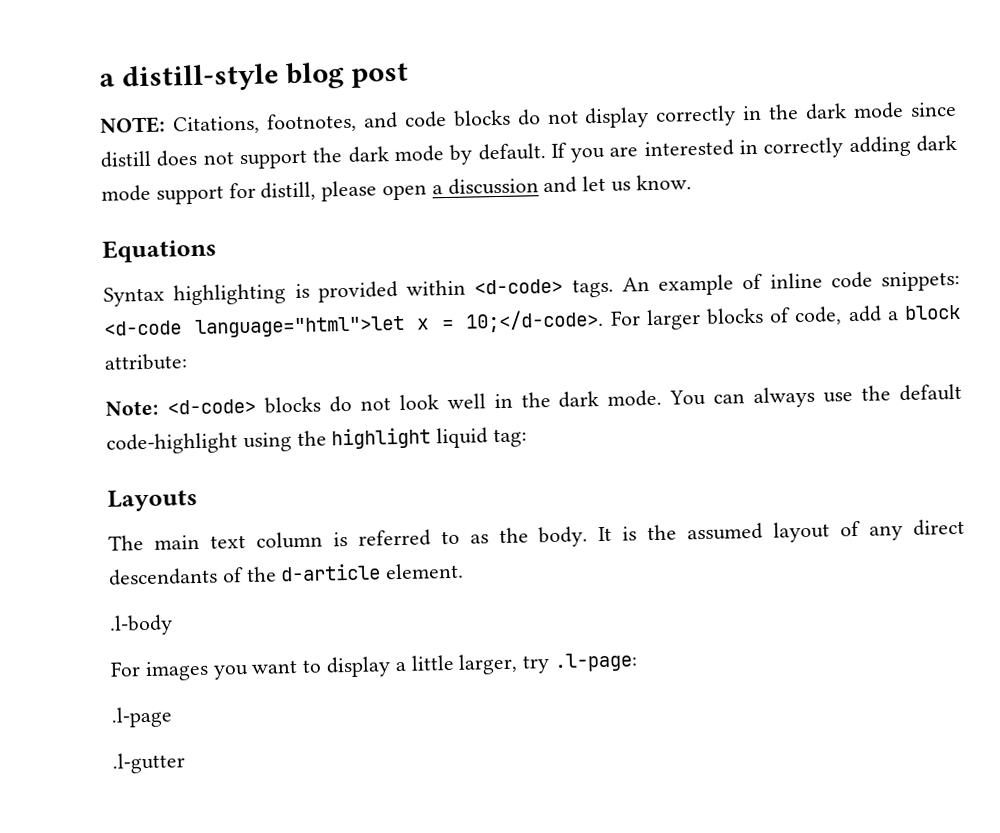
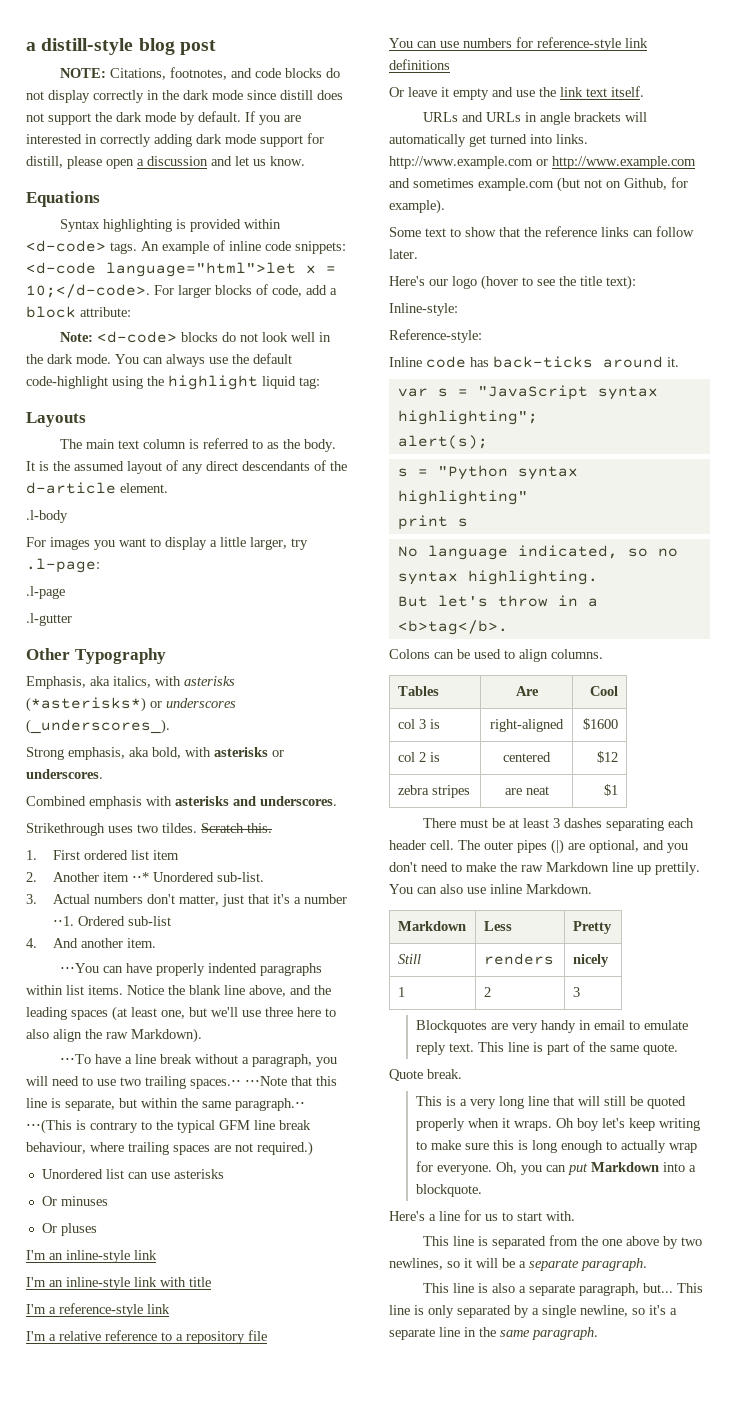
+ Other Typography
+ Emphasis, aka italics, with asterisks (*asterisks*) or underscores (_underscores_).
+ Strong emphasis, aka bold, with asterisks or underscores.
+ Combined emphasis with asterisks and underscores.
+ Strikethrough uses two tildes. Scratch this.
+ 1. First ordered list item
+ 2. Another item ⋅⋅* Unordered sub-list.
+ 3. Actual numbers don't matter, just that it's a number ⋅⋅1. Ordered sub-list
+ 4. And another item.
+ ⋅⋅⋅You can have properly indented paragraphs within list items. Notice the blank line above, and the leading spaces (at least one, but we'll use three here to also align the raw Markdown).
+ ⋅⋅⋅To have a line break without a paragraph, you will need to use two trailing spaces.⋅⋅ ⋅⋅⋅Note that this line is separate, but within the same paragraph.⋅⋅ ⋅⋅⋅(This is contrary to the typical GFM line break behaviour, where trailing spaces are not required.)
+ Unordered list can use asterisks
+ Or minuses
+ Or pluses
+ I'm an inline-style link
+ I'm an inline-style link with title
+ I'm a reference-style link
+ I'm a relative reference to a repository file
+ You can use numbers for reference-style link definitions
+ Or leave it empty and use the link text itself.
+ URLs and URLs in angle brackets will automatically get turned into links. http://www.example.com or http://www.example.com and sometimes example.com (but not on Github, for example).
+ Some text to show that the reference links can follow later.
+ Here's our logo (hover to see the title text):
+ Inline-style:
+ Reference-style:
+ Inline code has back-ticks around it.
+ var s = "JavaScript syntax highlighting";
+ alert(s);
+ s = "Python syntax highlighting"
+ print s
+ No language indicated, so no syntax highlighting.
+ But let's throw in a <b>tag</b>.
+ Colons can be used to align columns.
+ Tables | Are | Cool
+ col 3 is | right-aligned | $1600
+ col 2 is | centered | $12
+ zebra stripes | are neat | $1
+ There must be at least 3 dashes separating each header cell. The outer pipes (|) are optional, and you don't need to make the raw Markdown line up prettily. You can also use inline Markdown.
+ Markdown | Less | Pretty
+ Still | renders | nicely
+ 1 | 2 | 3
+ Blockquotes are very handy in email to emulate reply text. This line is part of the same quote.
+ Quote break.
+ This is a very long line that will still be quoted properly when it wraps. Oh boy let's keep writing to make sure this is long enough to actually wrap for everyone. Oh, you can put Markdown into a blockquote.
+ Here's a line for us to start with.
+ This line is separated from the one above by two newlines, so it will be a separate paragraph.
+ This line is also a separate paragraph, but... This line is only separated by a single newline, so it's a separate line in the same paragraph.

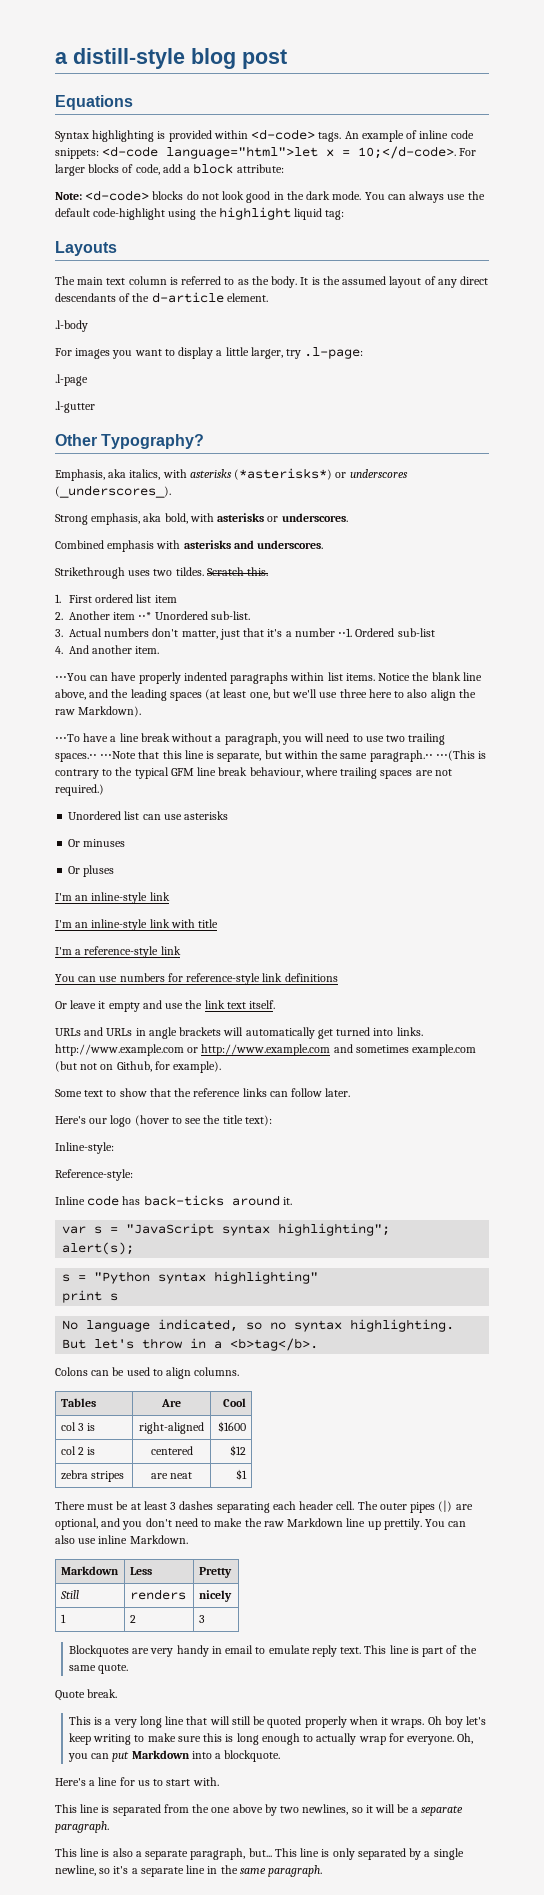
- NOTE: Citations, footnotes, and code blocks do not display correctly in the dark mode since distill does not support the dark mode by default. If you are interested in correctly adding dark mode support for distill, please open a discussion and let us know.
- Note: <d-code> blocks do not look well in the dark mode.
+ Note: <d-code> blocks do not look good in the dark mode.
- Other Typography
+ Other Typography?
- I'm a relative reference to a repository file

